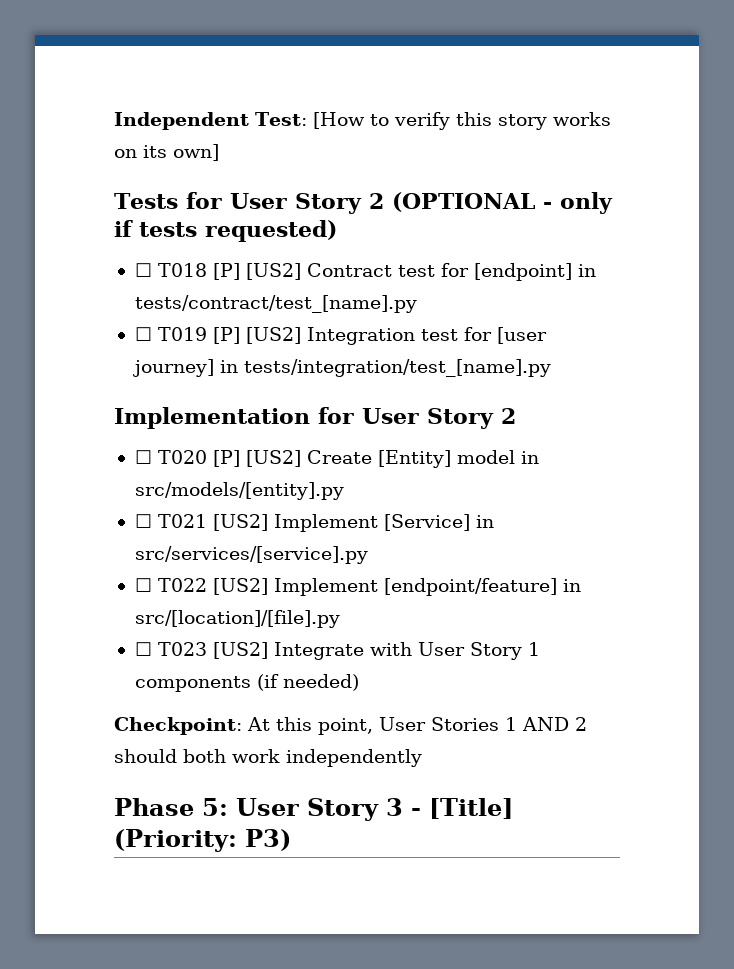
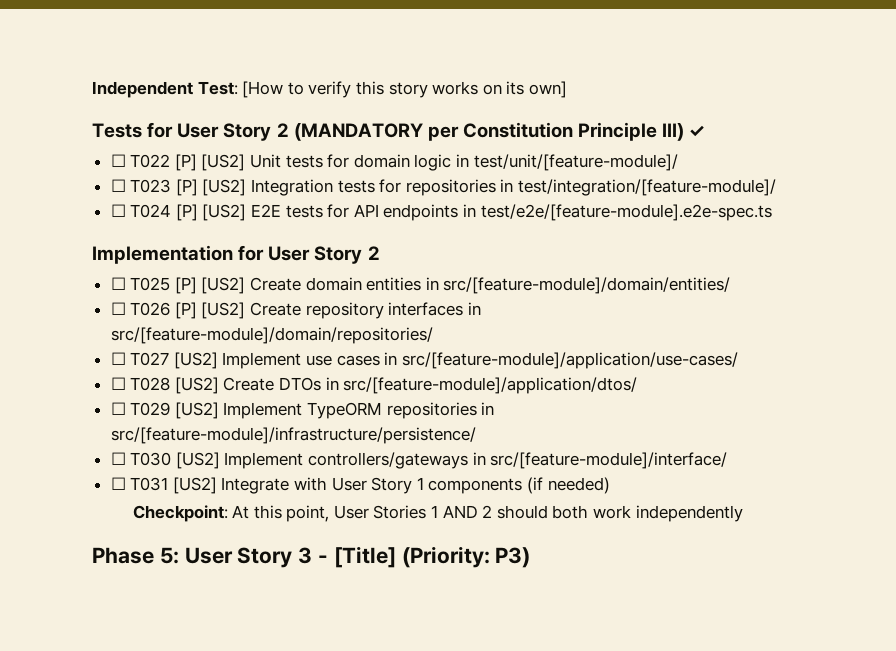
- Tests for User Story 2 (OPTIONAL - only if tests requested)
- ☐ T018 [P] [US2] Contract test for [endpoint] in tests/contract/test_[name].py
- ☐ T019 [P] [US2] Integration test for [user journey] in tests/integration/test_[name].py
+ Tests for User Story 2 (MANDATORY per Constitution Principle III) ✓
+ ☐ T022 [P] [US2] Unit tests for domain logic in test/unit/[feature-module]/
+ ☐ T023 [P] [US2] Integration tests for repositories in test/integration/[feature-module]/
+ ☐ T024 [P] [US2] E2E tests for API endpoints in test/e2e/[feature-module].e2e-spec.ts
- ☐ T020 [P] [US2] Create [Entity] model in src/models/[entity].py
- ☐ T021 [US2] Implement [Service] in src/services/[service].py
- ☐ T022 [US2] Implement [endpoint/feature] in src/[location]/[file].py
- ☐ T023 [US2] Integrate with User Story 1 components (if needed)
+ ☐ T025 [P] [US2] Create domain entities in src/[feature-module]/domain/entities/
+ ☐ T026 [P] [US2] Create repository interfaces in src/[feature-module]/domain/repositories/
+ ☐ T027 [US2] Implement use cases in src/[feature-module]/application/use-cases/
+ ☐ T028 [US2] Create DTOs in src/[feature-module]/application/dtos/
+ ☐ T029 [US2] Implement TypeORM repositories in src/[feature-module]/infrastructure/persistence/
+ ☐ T030 [US2] Implement controllers/gateways in src/[feature-module]/interface/
+ ☐ T031 [US2] Integrate with User Story 1 components (if needed)

